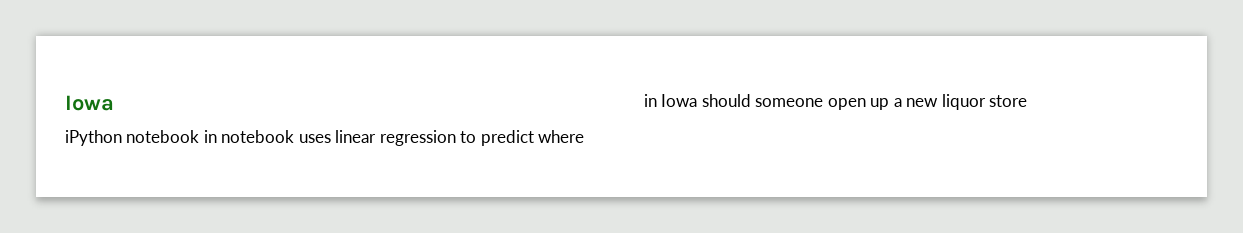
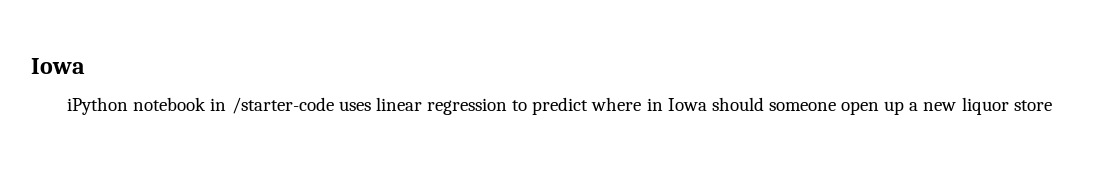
- iPython notebook in notebook uses linear regression to predict where in Iowa should someone open up a new liquor store
+ iPython notebook in /starter-code uses linear regression to predict where in Iowa should someone open up a new liquor store

